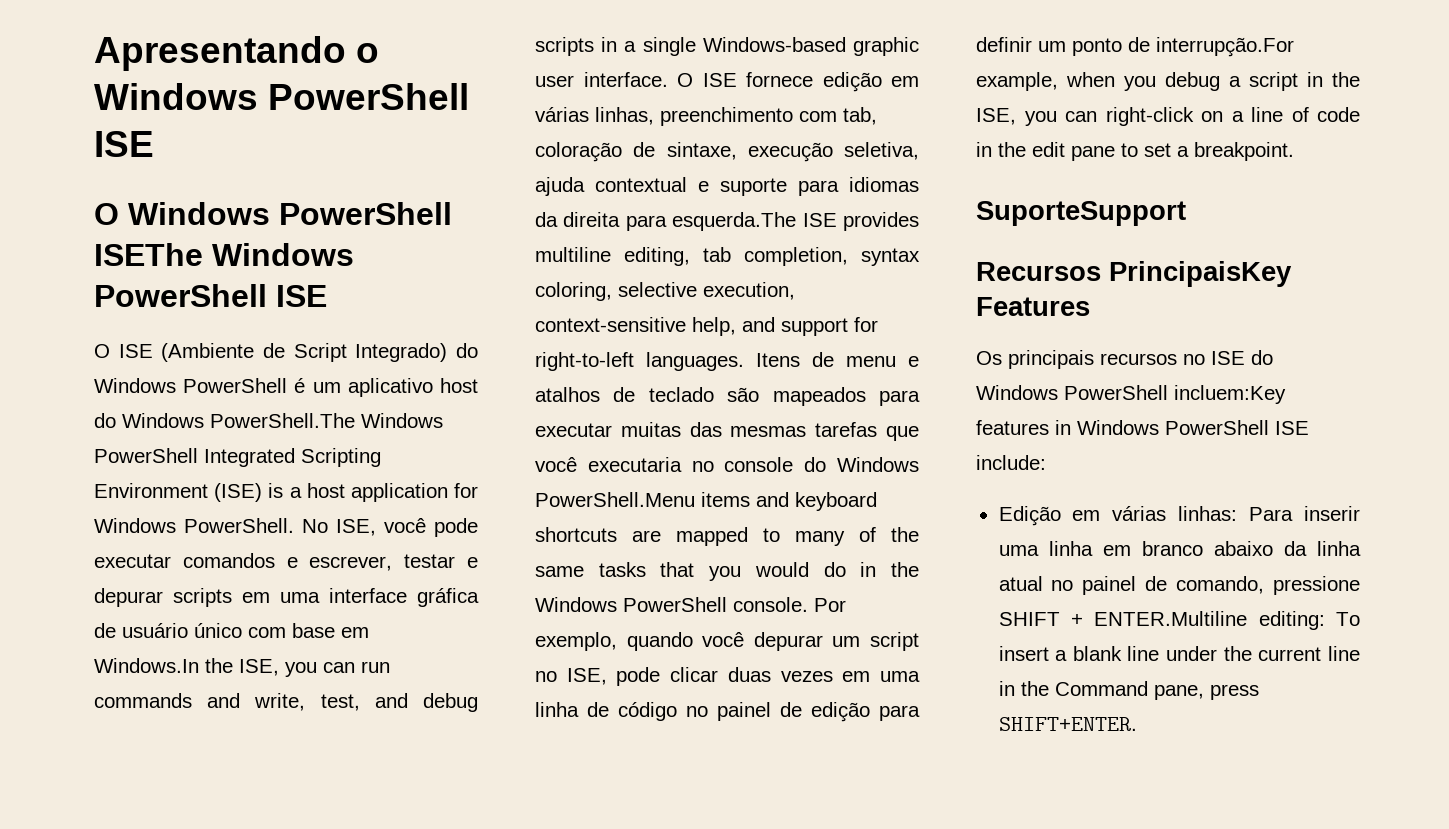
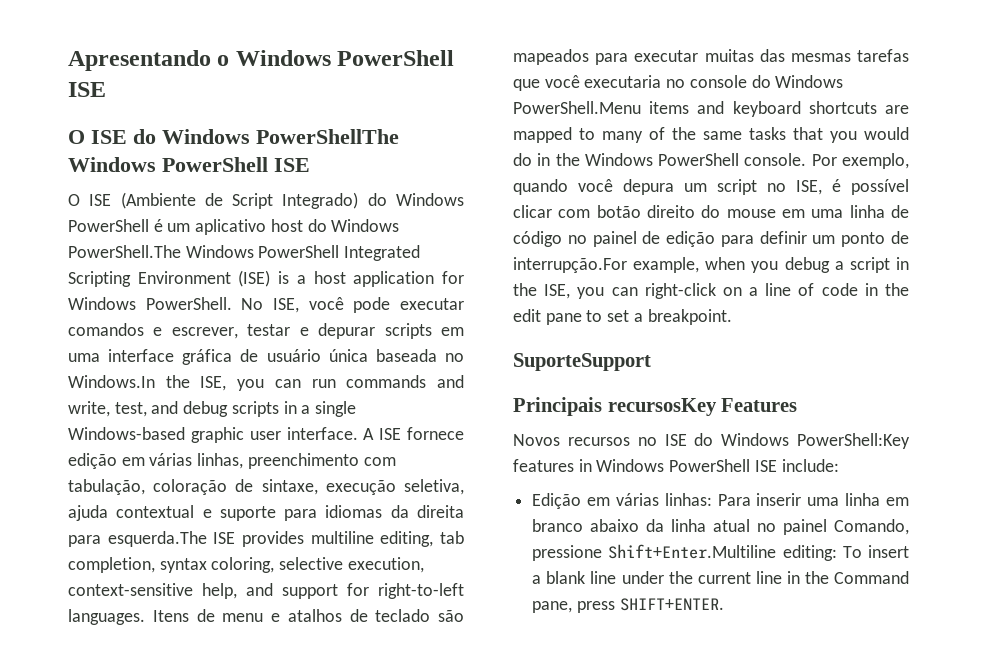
- O Windows PowerShell ISEThe Windows PowerShell ISE
+ O ISE do Windows PowerShellThe Windows PowerShell ISE
- No ISE, você pode executar comandos e escrever, testar e depurar scripts em uma interface gráfica de usuário único com base em Windows.In the ISE, you can run commands and write, test, and debug scripts in a single Windows-based graphic user interface.
+ No ISE, você pode executar comandos e escrever, testar e depurar scripts em uma interface gráfica de usuário única baseada no Windows.In the ISE, you can run commands and write, test, and debug scripts in a single Windows-based graphic user interface.
- O ISE fornece edição em várias linhas, preenchimento com tab, coloração de sintaxe, execução seletiva, ajuda contextual e suporte para idiomas da direita para esquerda.The ISE provides multiline editing, tab completion, syntax coloring, selective execution, context-sensitive help, and support for right-to-left languages.
+ A ISE fornece edição em várias linhas, preenchimento com tabulação, coloração de sintaxe, execução seletiva, ajuda contextual e suporte para idiomas da direita para esquerda.The ISE provides multiline editing, tab completion, syntax coloring, selective execution, context-sensitive help, and support for right-to-left languages.
- Por exemplo, quando você depurar um script no ISE, pode clicar duas vezes em uma linha de código no painel de edição para definir um ponto de interrupção.For example, when you debug a script in the ISE, you can right-click on a line of code in the edit pane to set a breakpoint.
+ Por exemplo, quando você depura um script no ISE, é possível clicar com botão direito do mouse em uma linha de código no painel de edição para definir um ponto de interrupção.For example, when you debug a script in the ISE, you can right-click on a line of code in the edit pane to set a breakpoint.
- Recursos PrincipaisKey Features
+ Principais recursosKey Features
- Os principais recursos no ISE do Windows PowerShell incluem:Key features in Windows PowerShell ISE include:
+ Novos recursos no ISE do Windows PowerShell:Key features in Windows PowerShell ISE include:
- Edição em várias linhas: Para inserir uma linha em branco abaixo da linha atual no painel de comando, pressione SHIFT + ENTER.Multiline editing: To insert a blank line under the current line in the Command pane, press SHIFT+ENTER.
+ Edição em várias linhas: Para inserir uma linha em branco abaixo da linha atual no painel Comando, pressione Shift+Enter.Multiline editing: To insert a blank line under the current line in the Command pane, press SHIFT+ENTER.

